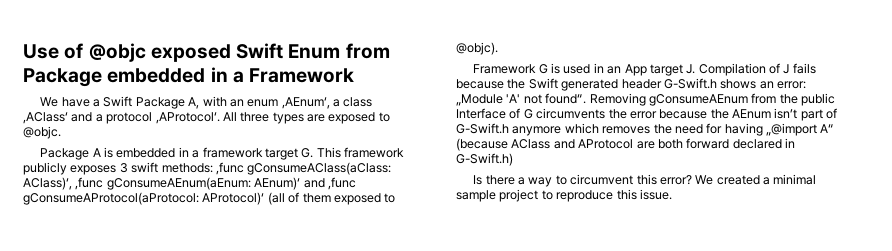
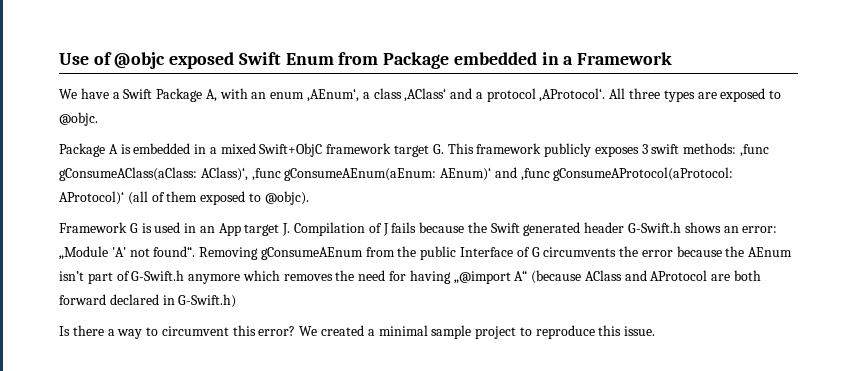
- Package A is embedded in a framework target G. This framework publicly exposes 3 swift methods: ‚func gConsumeAClass(aClass: AClass)‘, ‚func gConsumeAEnum(aEnum: AEnum)‘ and ‚func gConsumeAProtocol(aProtocol: AProtocol)‘ (all of them exposed to @objc).
+ Package A is embedded in a mixed Swift+ObjC framework target G. This framework publicly exposes 3 swift methods: ‚func gConsumeAClass(aClass: AClass)‘, ‚func gConsumeAEnum(aEnum: AEnum)‘ and ‚func gConsumeAProtocol(aProtocol: AProtocol)‘ (all of them exposed to @objc).

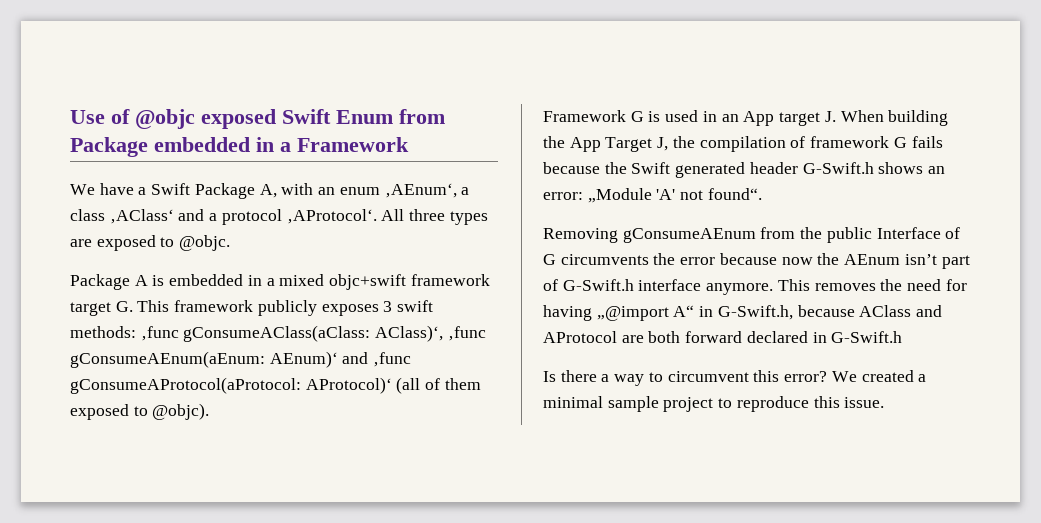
- Package A is embedded in a mixed Swift+ObjC framework target G. This framework publicly exposes 3 swift methods: ‚func gConsumeAClass(aClass: AClass)‘, ‚func gConsumeAEnum(aEnum: AEnum)‘ and ‚func gConsumeAProtocol(aProtocol: AProtocol)‘ (all of them exposed to @objc).
+ Package A is embedded in a mixed objc+swift framework target G. This framework publicly exposes 3 swift methods: ‚func gConsumeAClass(aClass: AClass)‘, ‚func gConsumeAEnum(aEnum: AEnum)‘ and ‚func gConsumeAProtocol(aProtocol: AProtocol)‘ (all of them exposed to @objc).
- Framework G is used in an App target J. Compilation of J fails because the Swift generated header G-Swift.h shows an error: „Module 'A' not found“. Removing gConsumeAEnum from the public Interface of G circumvents the error because the AEnum isn’t part of G-Swift.h anymore which removes the need for having „@import A“ (because AClass and AProtocol are both forward declared in G-Swift.h)
+ Framework G is used in an App target J. When building the App Target J, the compilation of framework G fails because the Swift generated header G-Swift.h shows an error: „Module 'A' not found“.
+ Removing gConsumeAEnum from the public Interface of G circumvents the error because now the AEnum isn’t part of G-Swift.h interface anymore. This removes the need for having „@import A“ in G-Swift.h, because AClass and AProtocol are both forward declared in G-Swift.h

